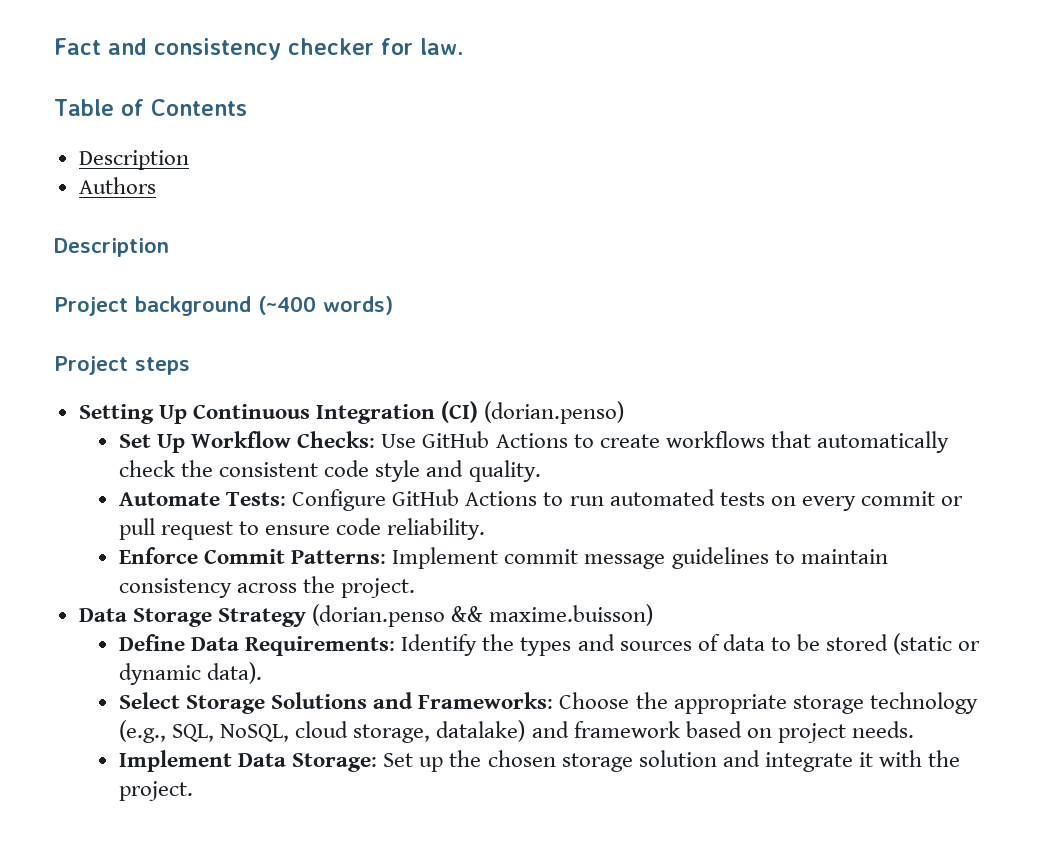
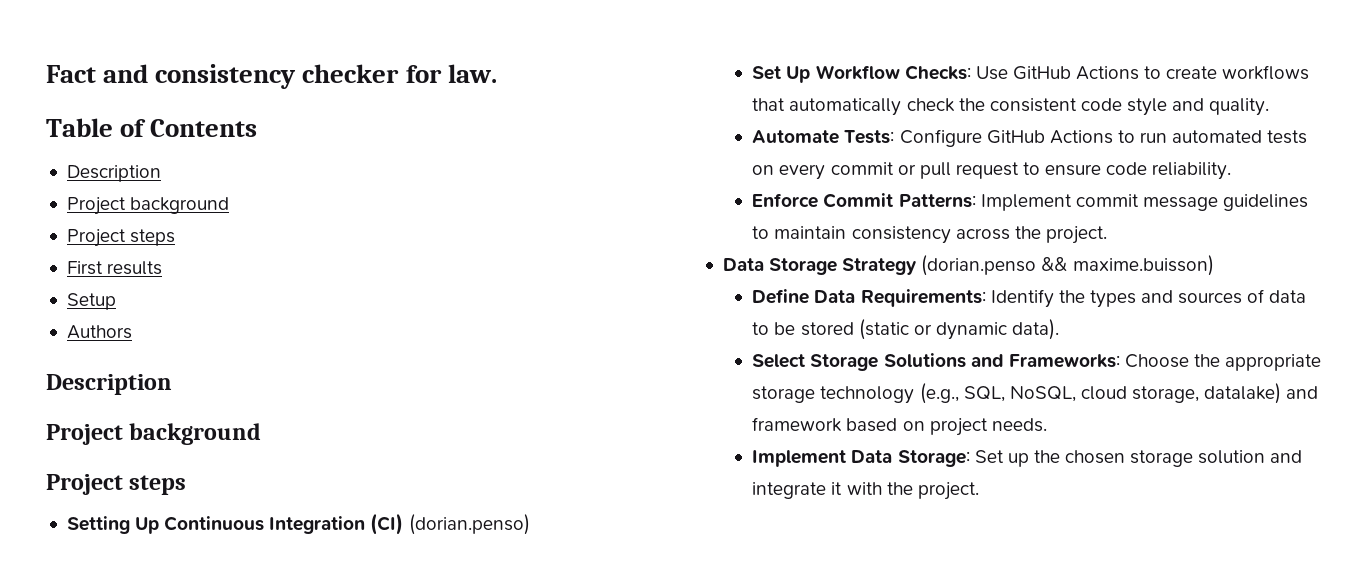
  Table of Contents
  Description
+ Project background
+ Project steps
+ First results
+ Setup
  Authors
  Description
- Project background (~400 words)
+ Project background

